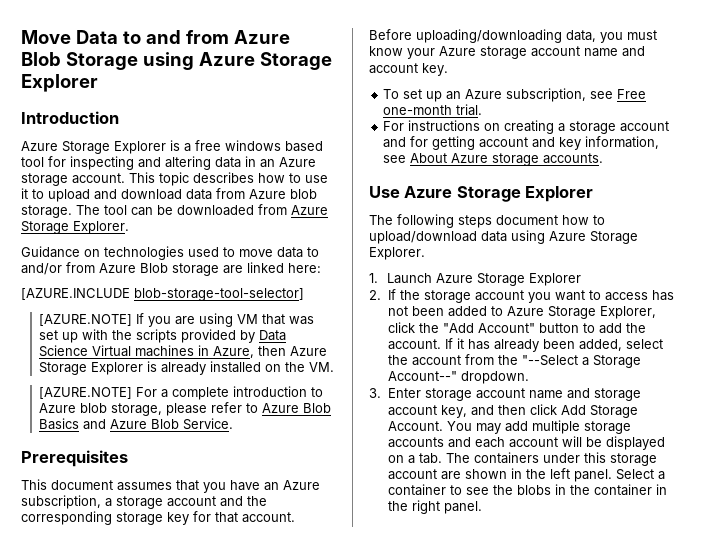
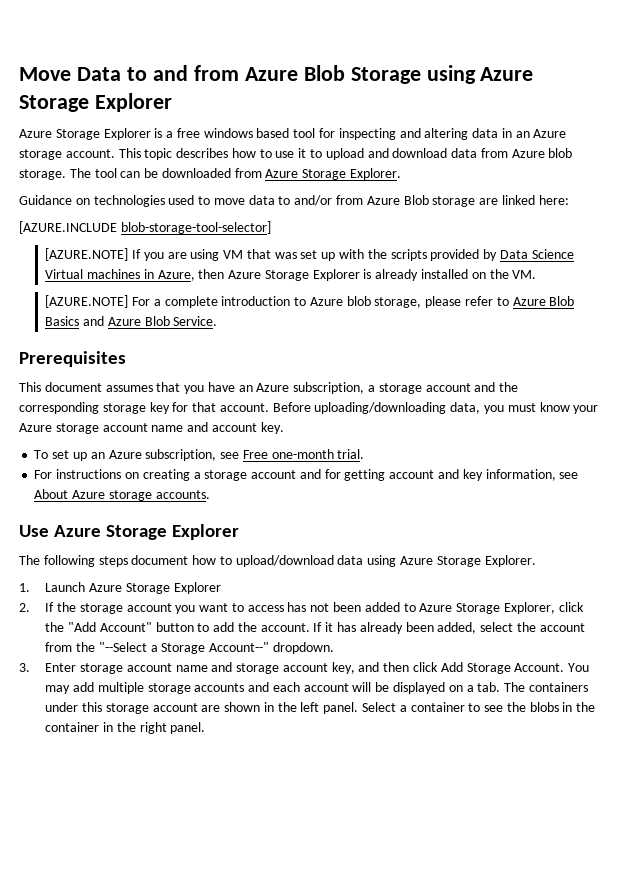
- Introduction

